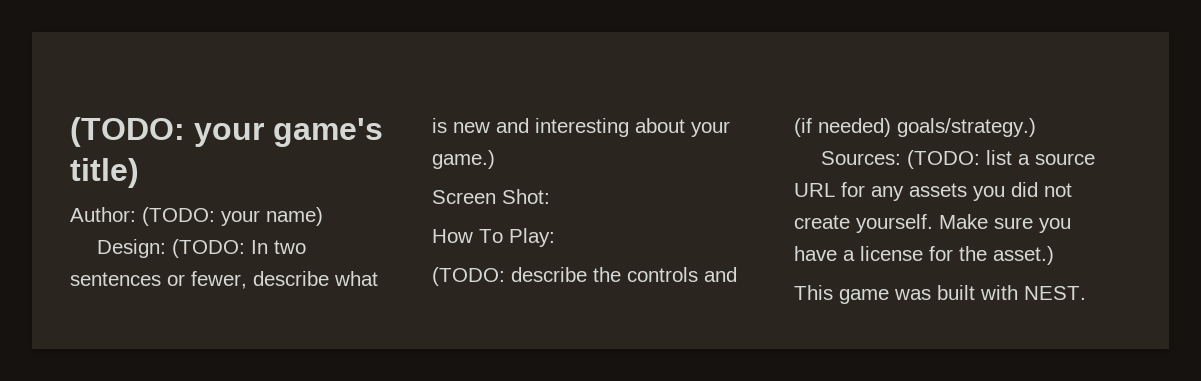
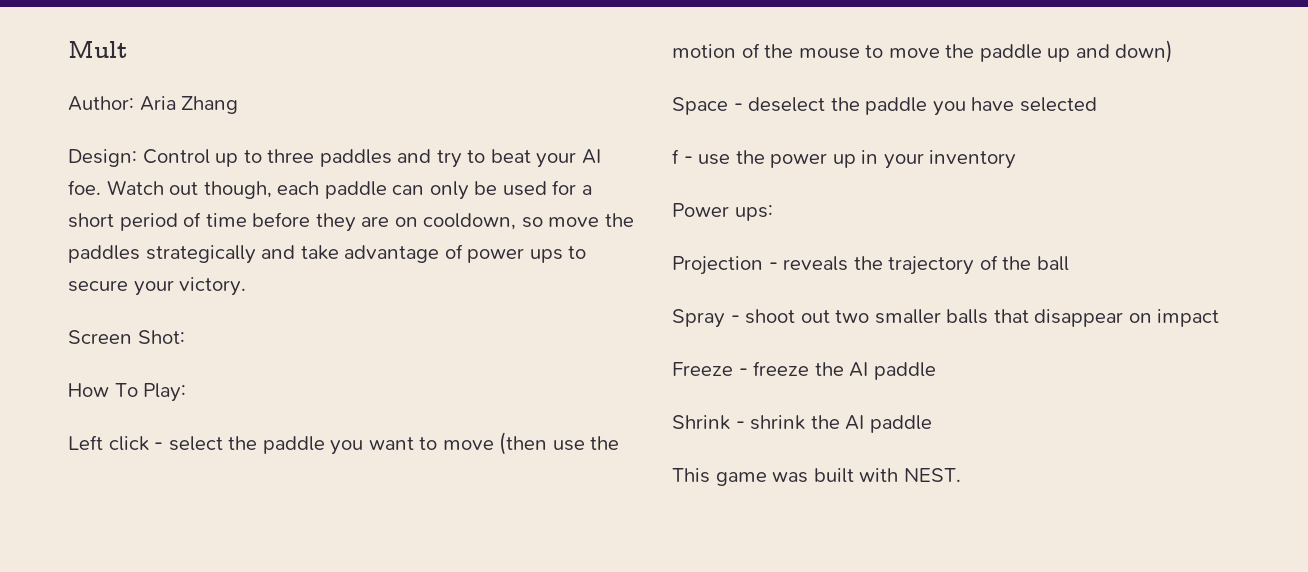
- (TODO: your game's title)
- Author: (TODO: your name)
- Design: (TODO: In two sentences or fewer, describe what is new and interesting about your game.)
+ Mult
+ Author: Aria Zhang
+ Design: Control up to three paddles and try to beat your AI foe. Watch out though, each paddle can only be used for a short period of time before they are on cooldown, so move the paddles strategically and take advantage of power ups to secure your victory.
- (TODO: describe the controls and (if needed) goals/strategy.)
- Sources: (TODO: list a source URL for any assets you did not create yourself. Make sure you have a license for the asset.)
+ Left click - select the paddle you want to move (then use the motion of the mouse to move the paddle up and down)
+ Space - deselect the paddle you have selected
+ f - use the power up in your inventory
+ Power ups:
+ Projection - reveals the trajectory of the ball
+ Spray - shoot out two smaller balls that disappear on impact
+ Freeze - freeze the AI paddle
+ Shrink - shrink the AI paddle

